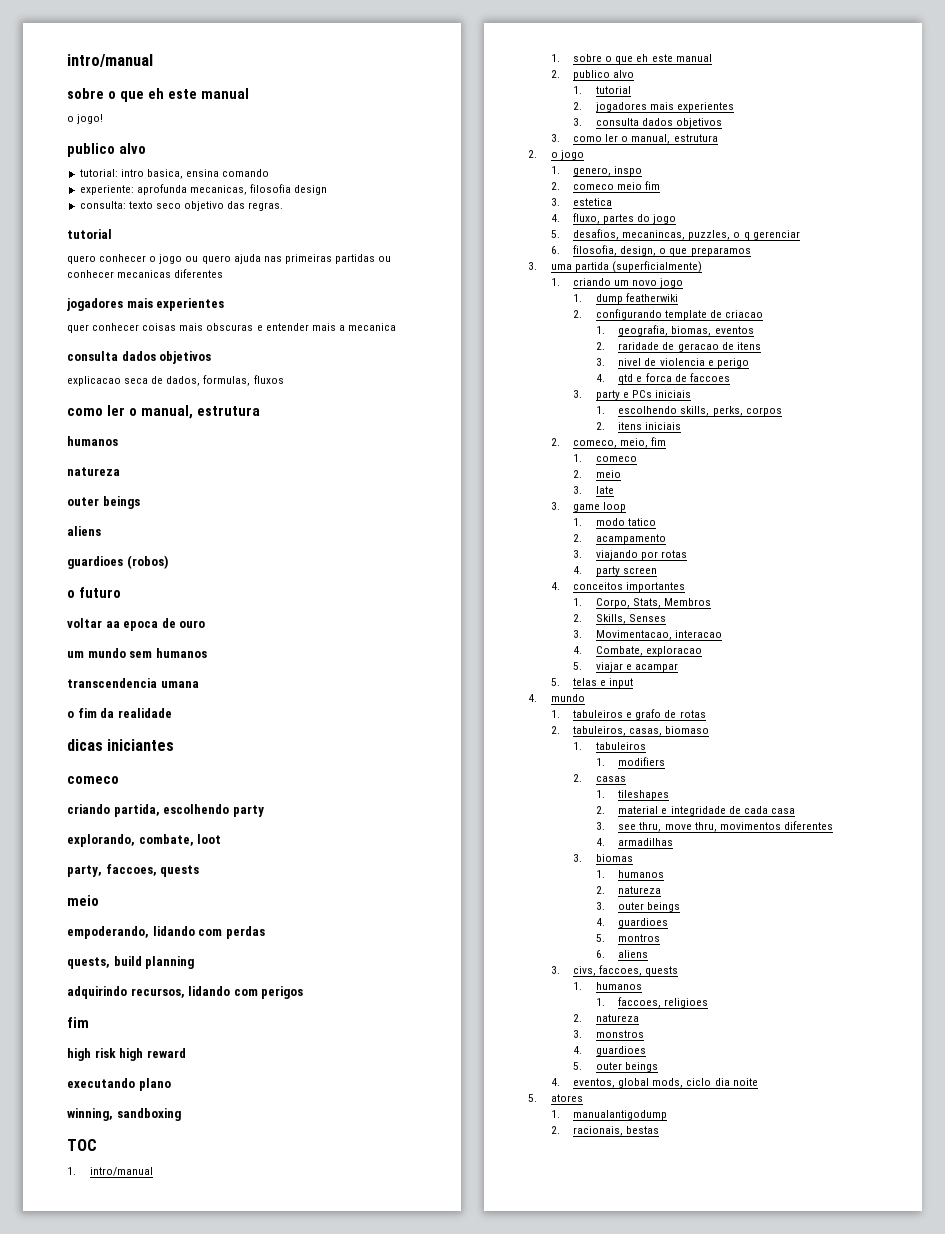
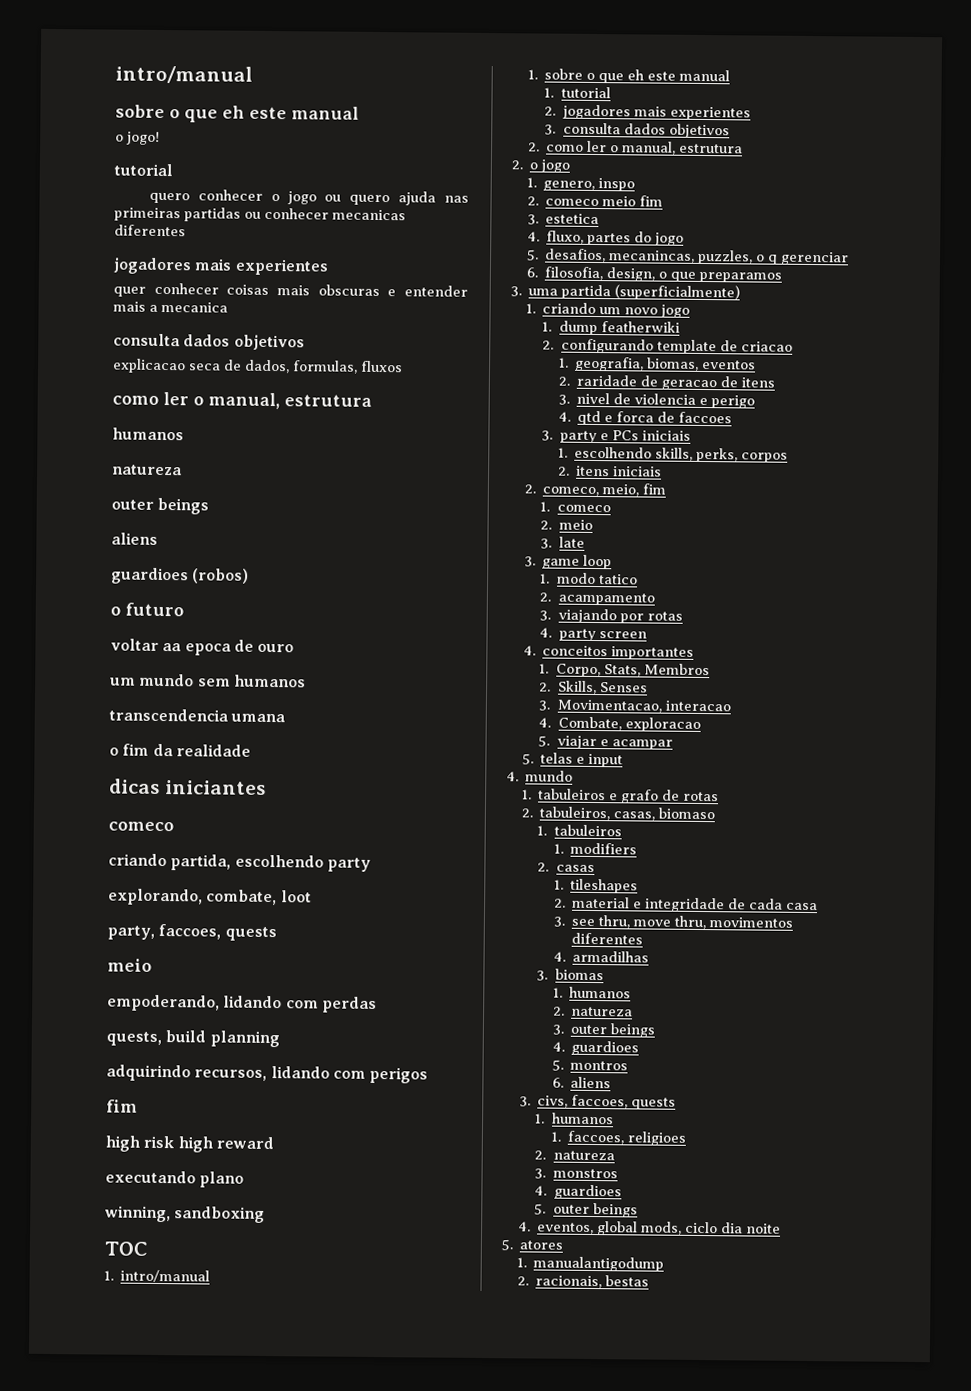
  o jogo!
- publico alvo
- tutorial: intro basica, ensina comando
- experiente: aprofunda mecanicas, filosofia design
- consulta: texto seco objetivo das regras.
- 2. publico alvo
- 3. como ler o manual, estrutura
+ 2. como ler o manual, estrutura

